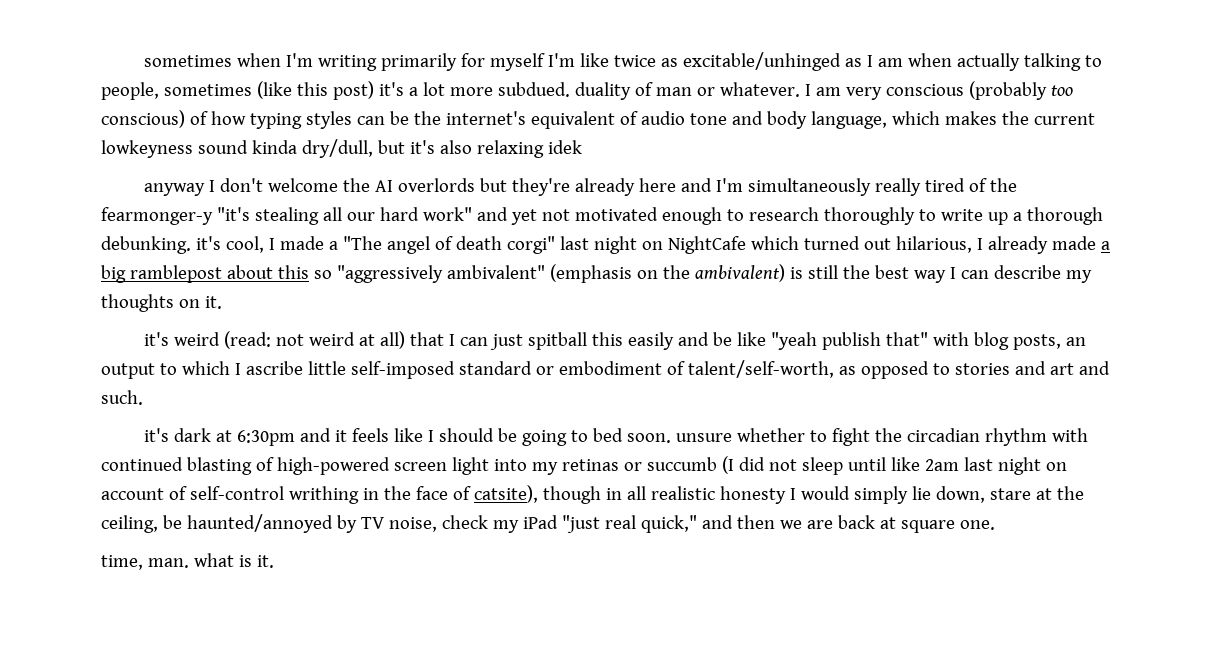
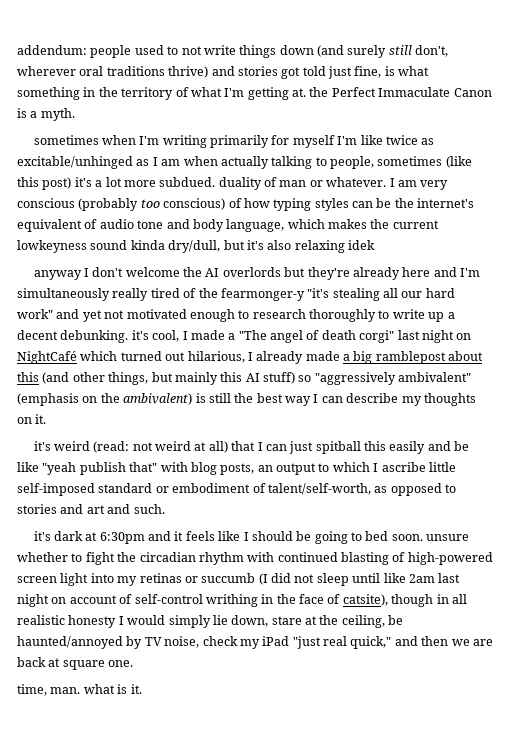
+ addendum: people used to not write things down (and surely still don't, wherever oral traditions thrive) and stories got told just fine, is what something in the territory of what I'm getting at. the Perfect Immaculate Canon is a myth.
- anyway I don't welcome the AI overlords but they're already here and I'm simultaneously really tired of the fearmonger-y "it's stealing all our hard work" and yet not motivated enough to research thoroughly to write up a thorough debunking. it's cool, I made a "The angel of death corgi" last night on NightCafe which turned out hilarious, I already made a big ramblepost about this so "aggressively ambivalent" (emphasis on the ambivalent) is still the best way I can describe my thoughts on it.
+ anyway I don't welcome the AI overlords but they're already here and I'm simultaneously really tired of the fearmonger-y "it's stealing all our hard work" and yet not motivated enough to research thoroughly to write up a decent debunking. it's cool, I made a "The angel of death corgi" last night on NightCafé which turned out hilarious, I already made a big ramblepost about this (and other things, but mainly this AI stuff) so "aggressively ambivalent" (emphasis on the ambivalent) is still the best way I can describe my thoughts on it.

